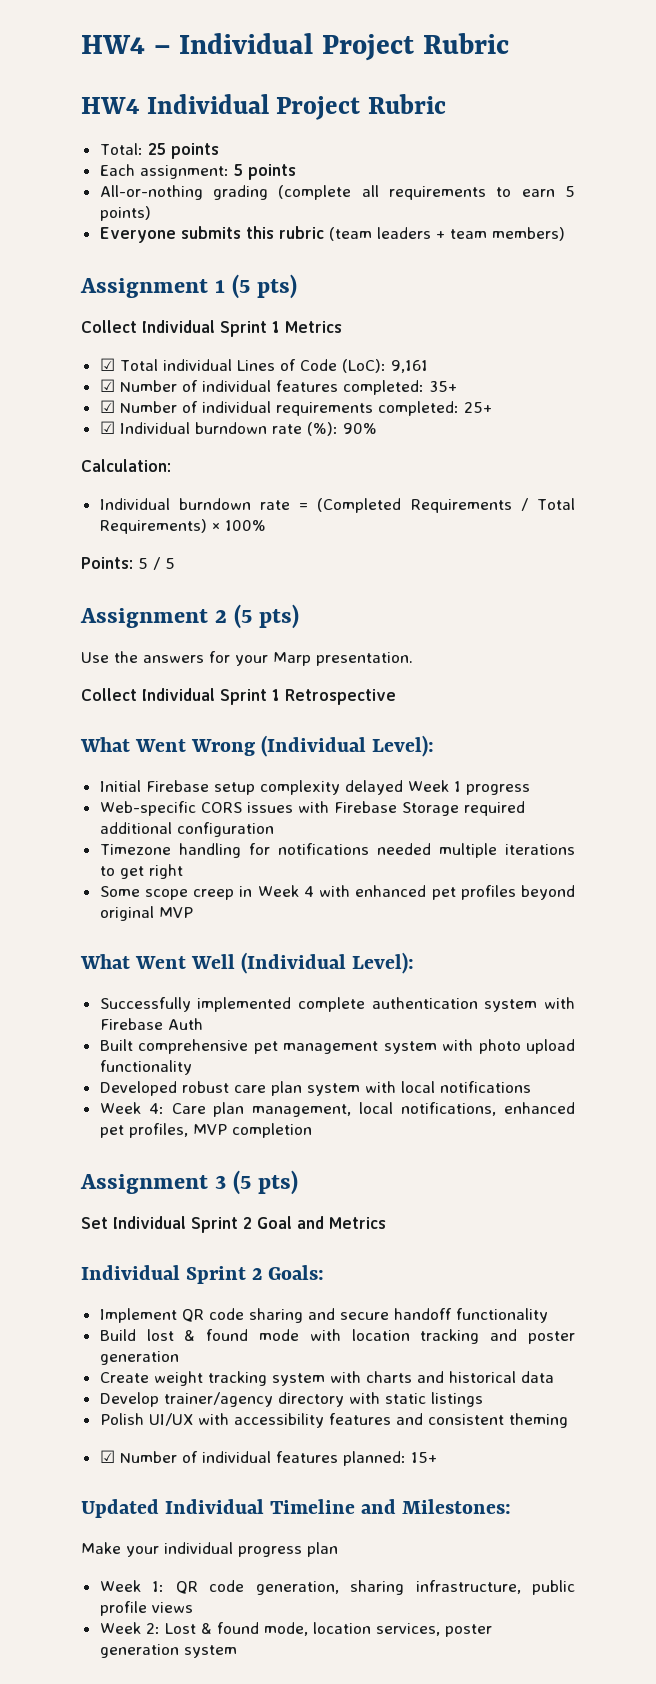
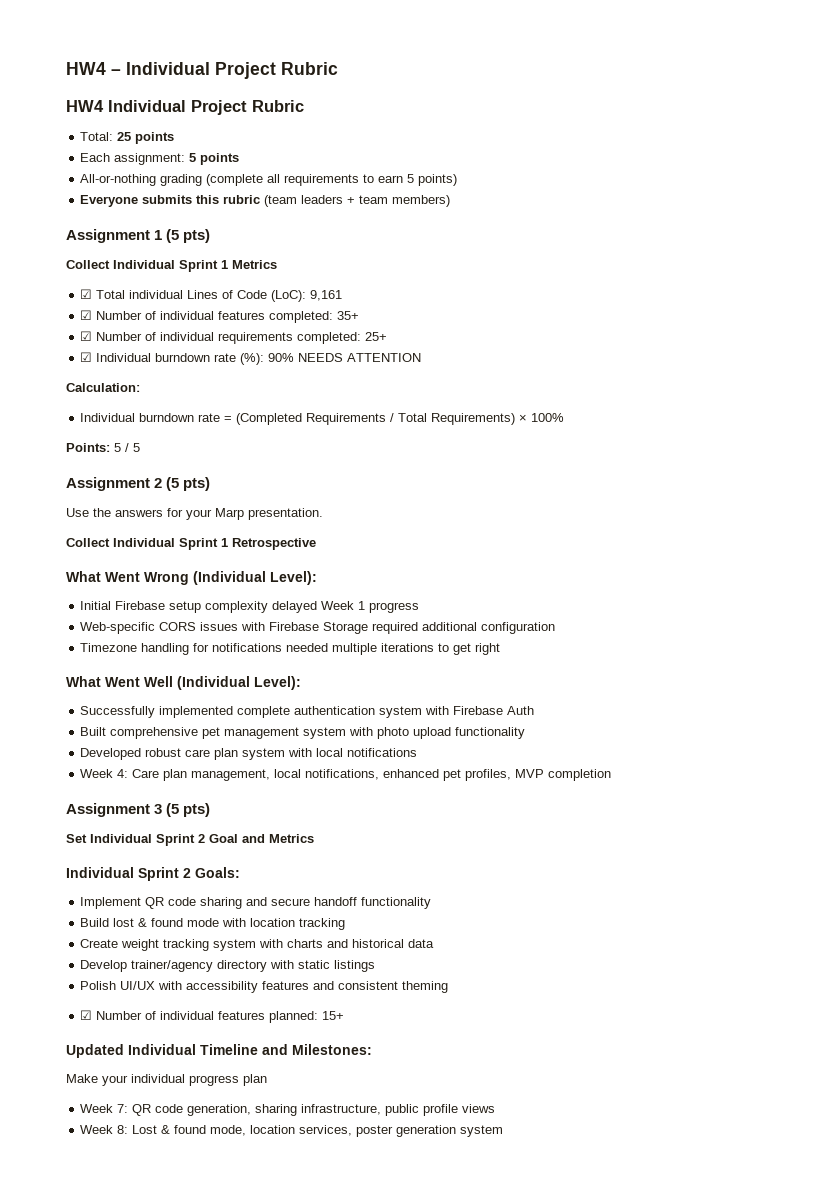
- ☑ Individual burndown rate (%): 90%
+ ☑ Individual burndown rate (%): 90% NEEDS ATTENTION
- Some scope creep in Week 4 with enhanced pet profiles beyond original MVP
- Build lost & found mode with location tracking and poster generation
+ Build lost & found mode with location tracking
- Week 1: QR code generation, sharing infrastructure, public profile views
+ Week 7: QR code generation, sharing infrastructure, public profile views
- Week 2: Lost & found mode, location services, poster generation system
+ Week 8: Lost & found mode, location services, poster generation system

